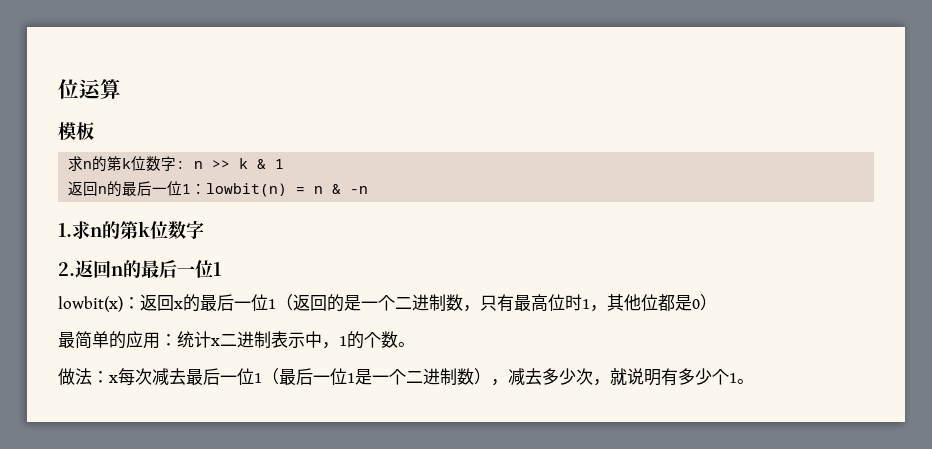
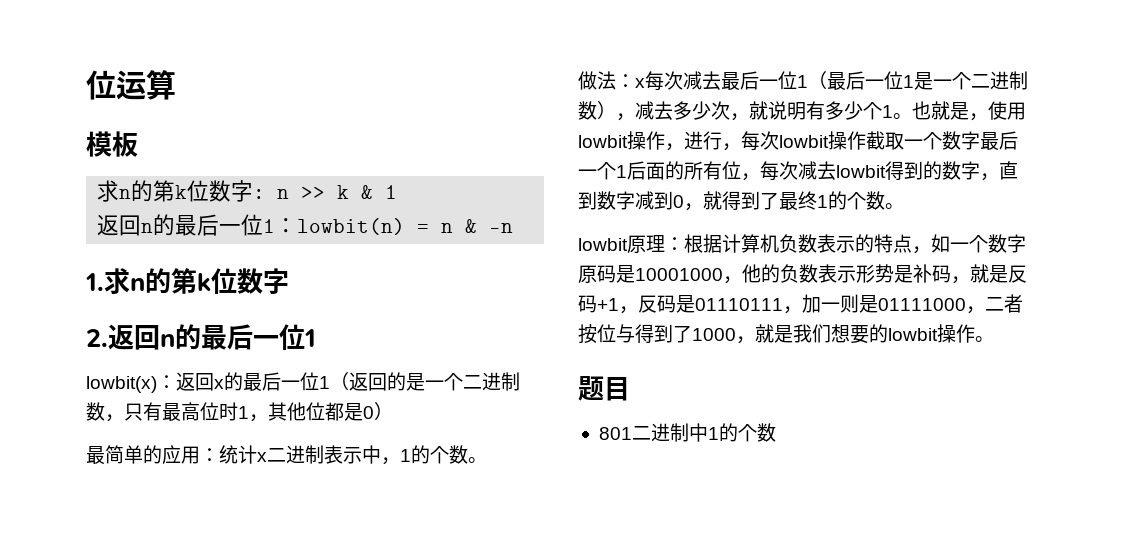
+ 也就是，使用lowbit操作，进行，每次lowbit操作截取一个数字最后一个1后面的所有位，每次减去lowbit得到的数字，直到数字减到0，就得到了最终1的个数。
+ lowbit原理：根据计算机负数表示的特点，如一个数字原码是10001000，他的负数表示形势是补码，就是反码+1，反码是01110111，加一则是01111000，二者按位与得到了1000，就是我们想要的lowbit操作。
+ 题目
+ 801二进制中1的个数

